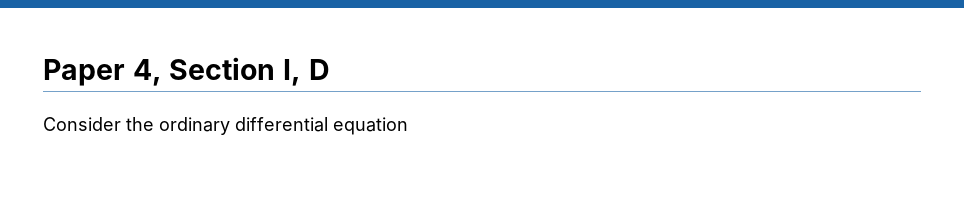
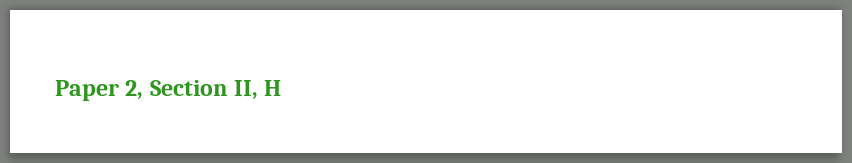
- Paper 4, Section I, D
- Consider the ordinary differential equation
+ Paper 2, Section II, H

